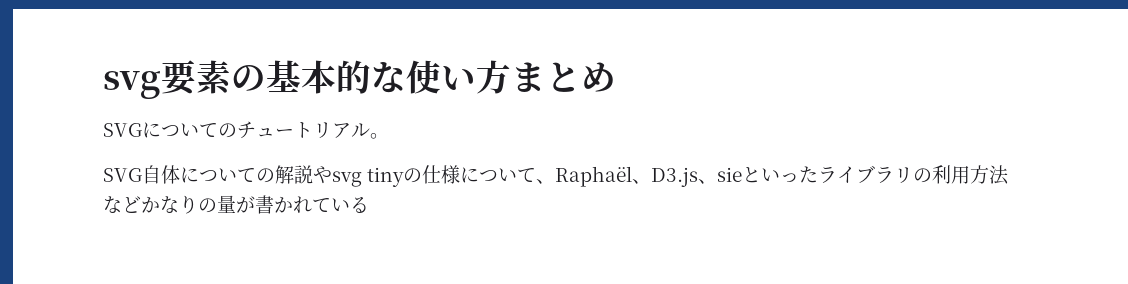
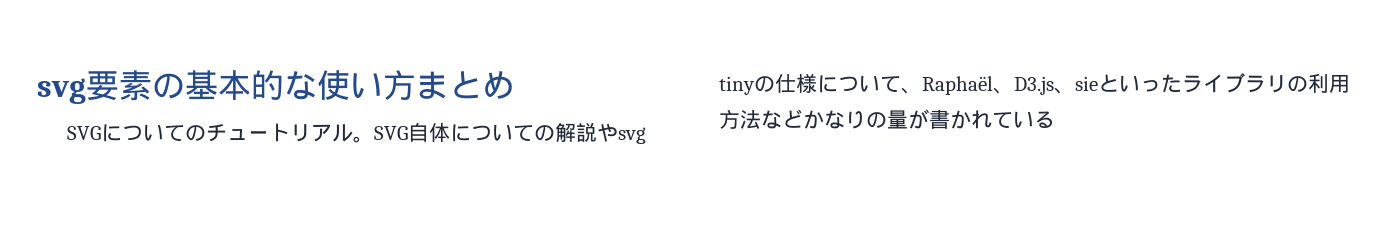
- SVGについてのチュートリアル。
- SVG自体についての解説やsvg tinyの仕様について、Raphaël、D3.js、sieといったライブラリの利用方法などかなりの量が書かれている
+ SVGについてのチュートリアル。SVG自体についての解説やsvg tinyの仕様について、Raphaël、D3.js、sieといったライブラリの利用方法などかなりの量が書かれている

